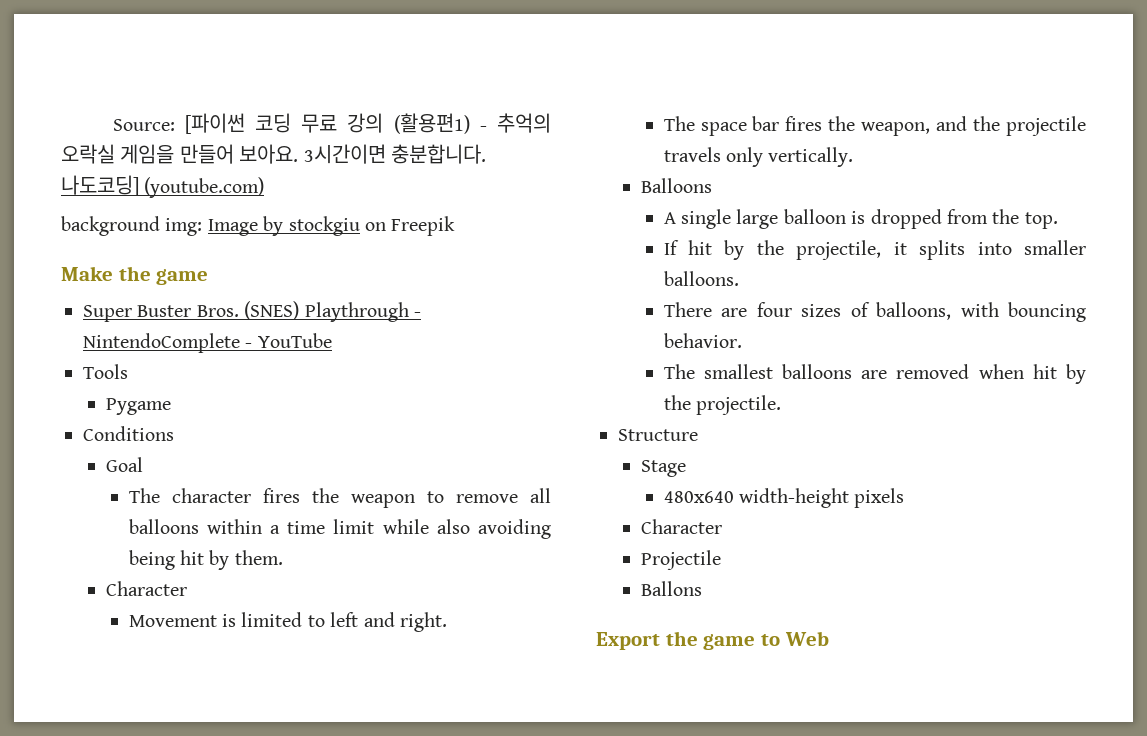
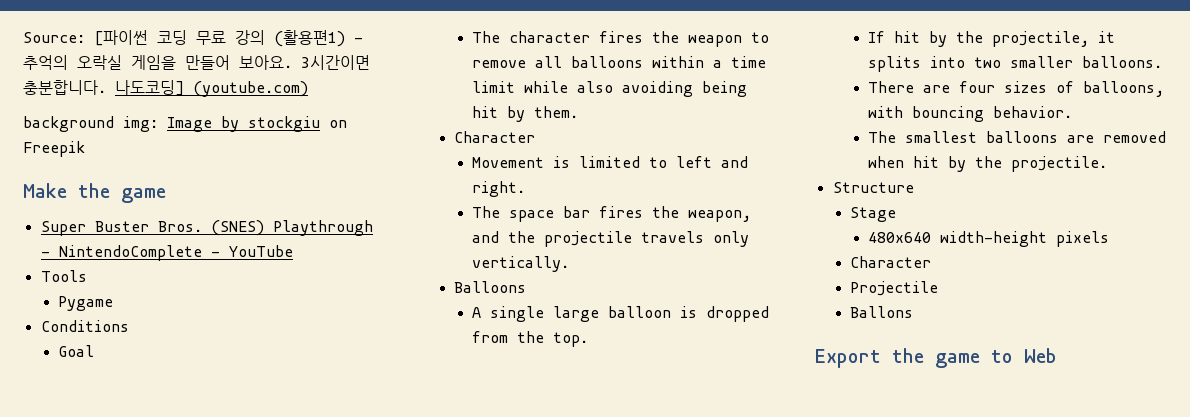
- If hit by the projectile, it splits into smaller balloons.
+ If hit by the projectile, it splits into two smaller balloons.

